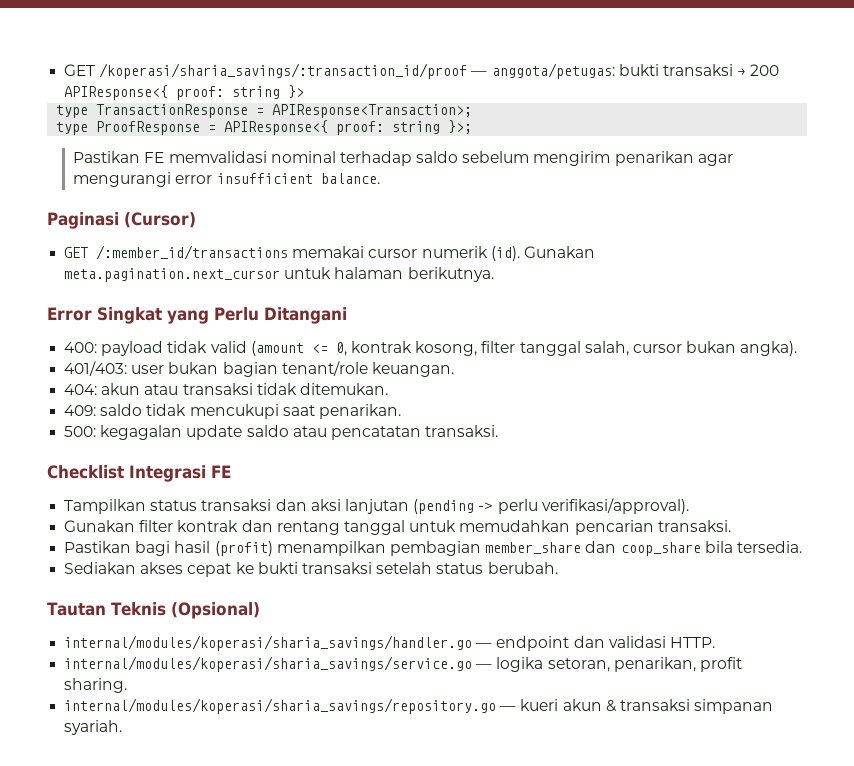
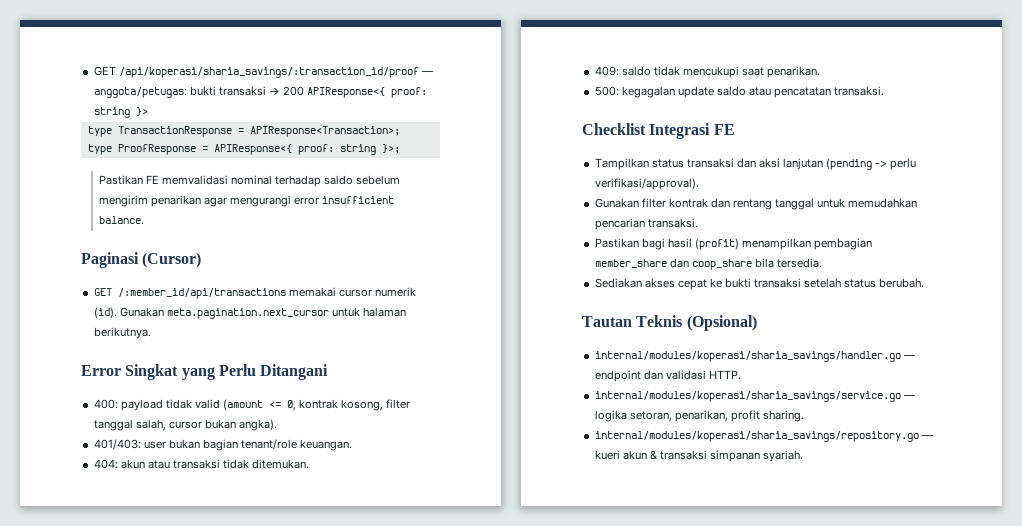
- GET /koperasi/sharia_savings/:transaction_id/proof — anggota/petugas: bukti transaksi → 200 APIResponse<{ proof: string }>
+ GET /api/koperasi/sharia_savings/:transaction_id/proof — anggota/petugas: bukti transaksi → 200 APIResponse<{ proof: string }>
- GET /:member_id/transactions memakai cursor numerik (id).
+ GET /:member_id/api/transactions memakai cursor numerik (id).

